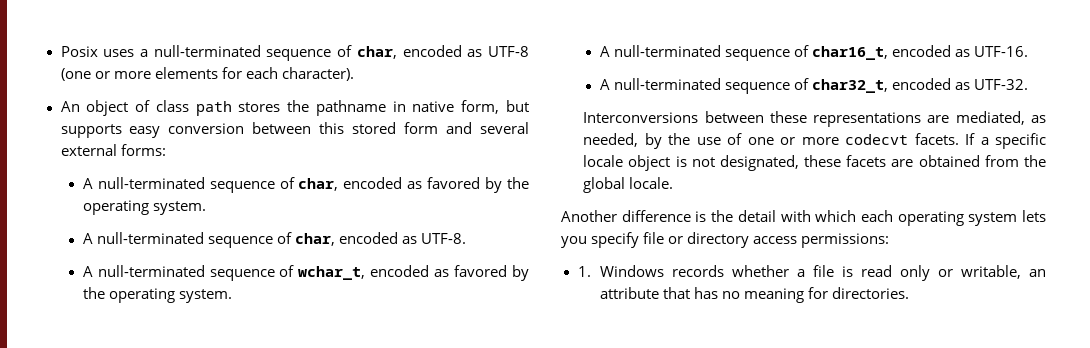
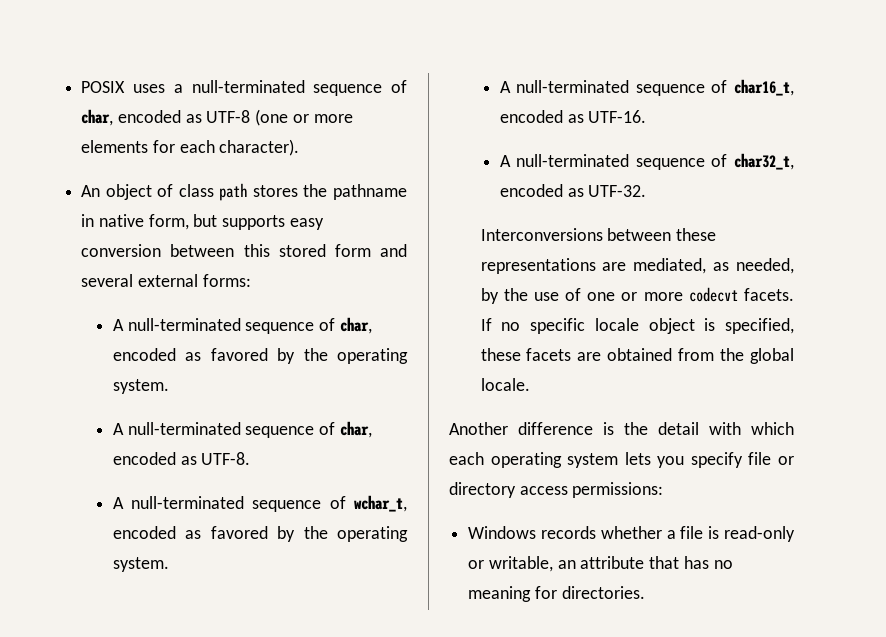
- Posix uses a null-terminated sequence of char, encoded as UTF-8 (one or more elements for each character).
+ POSIX uses a null-terminated sequence of char, encoded as UTF-8 (one or more elements for each character).
- If a specific locale object is not designated, these facets are obtained from the global locale.
+ If no specific locale object is specified, these facets are obtained from the global locale.
- 1. Windows records whether a file is read only or writable, an attribute that has no meaning for directories.
+ Windows records whether a file is read-only or writable, an attribute that has no meaning for directories.

